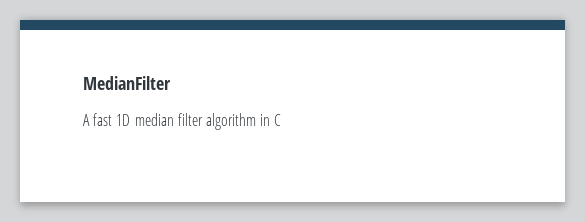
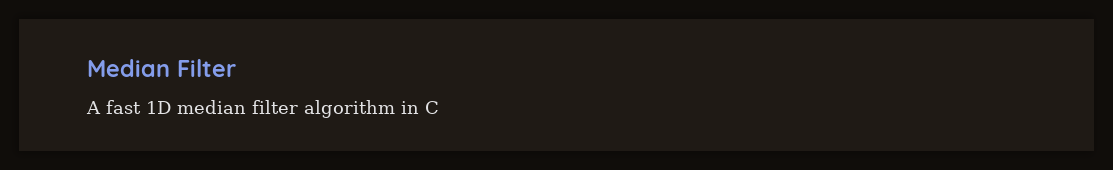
- MedianFilter
+ Median Filter

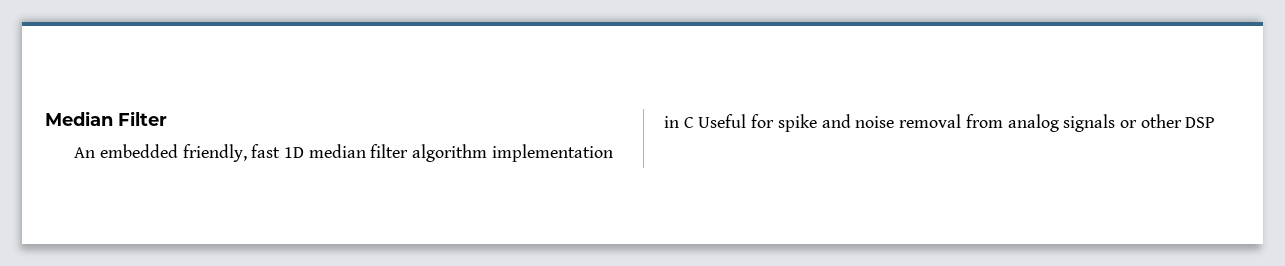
- A fast 1D median filter algorithm in C
+ An embedded friendly, fast 1D median filter algorithm implementation in C Useful for spike and noise removal from analog signals or other DSP

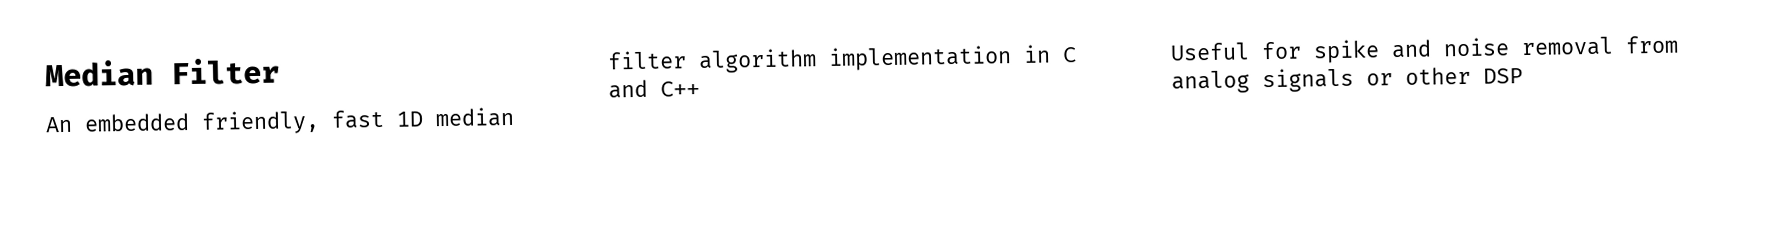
- An embedded friendly, fast 1D median filter algorithm implementation in C Useful for spike and noise removal from analog signals or other DSP
+ An embedded friendly, fast 1D median filter algorithm implementation in C and C++
+ Useful for spike and noise removal from analog signals or other DSP

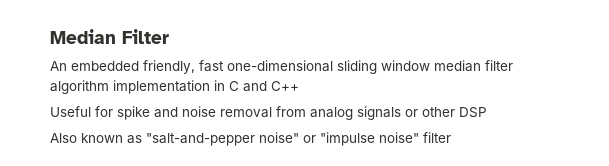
- An embedded friendly, fast 1D median filter algorithm implementation in C and C++
+ An embedded friendly, fast one-dimensional sliding window median filter algorithm implementation in C and C++
+ Also known as "salt-and-pepper noise" or "impulse noise" filter

